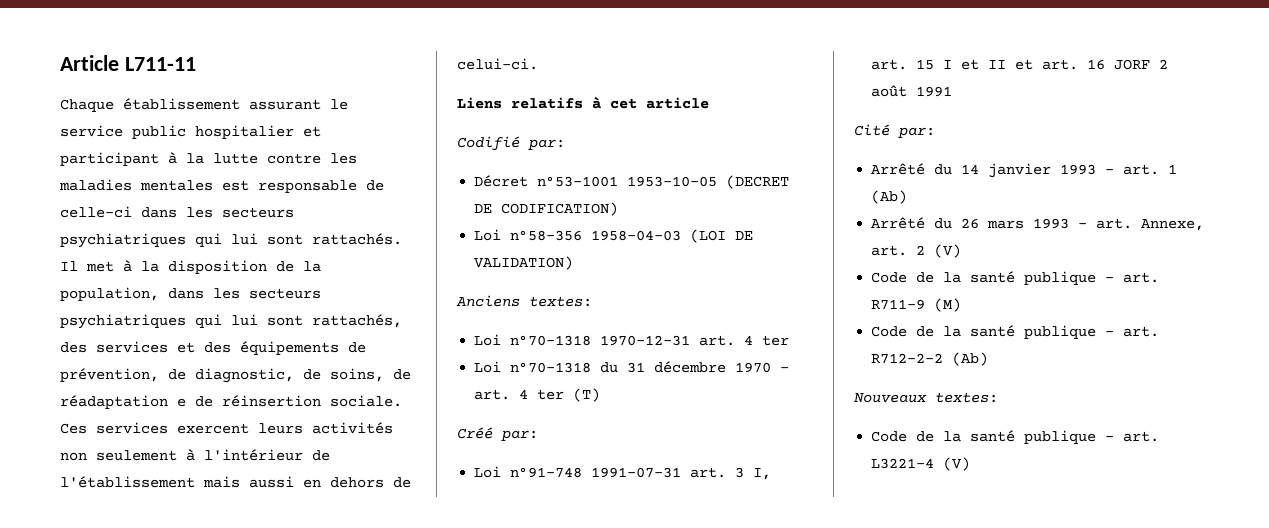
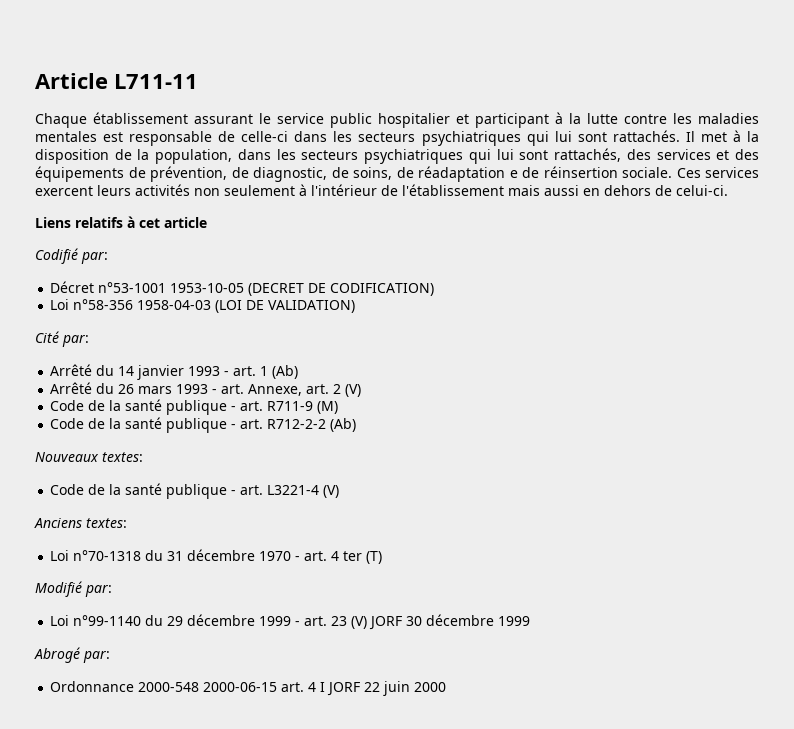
- Anciens textes:
- Loi n°70-1318 1970-12-31 art. 4 ter
- Loi n°70-1318 du 31 décembre 1970 - art. 4 ter (T)
- Créé par:
- Loi n°91-748 1991-07-31 art. 3 I, art. 15 I et II et art. 16 JORF 2 août 1991
+ Anciens textes:
+ Loi n°70-1318 du 31 décembre 1970 - art. 4 ter (T)
+ Modifié par:
+ Loi n°99-1140 du 29 décembre 1999 - art. 23 (V) JORF 30 décembre 1999
+ Abrogé par:
+ Ordonnance 2000-548 2000-06-15 art. 4 I JORF 22 juin 2000

